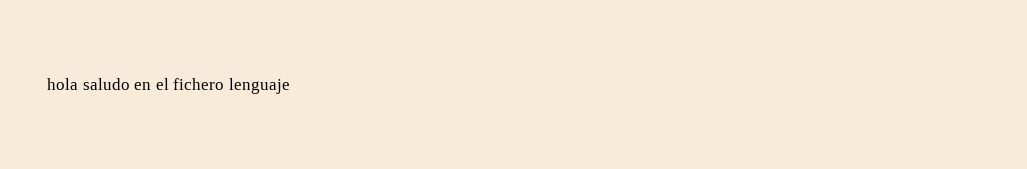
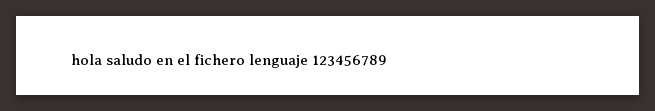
- hola saludo en el fichero lenguaje
+ hola saludo en el fichero lenguaje 123456789

